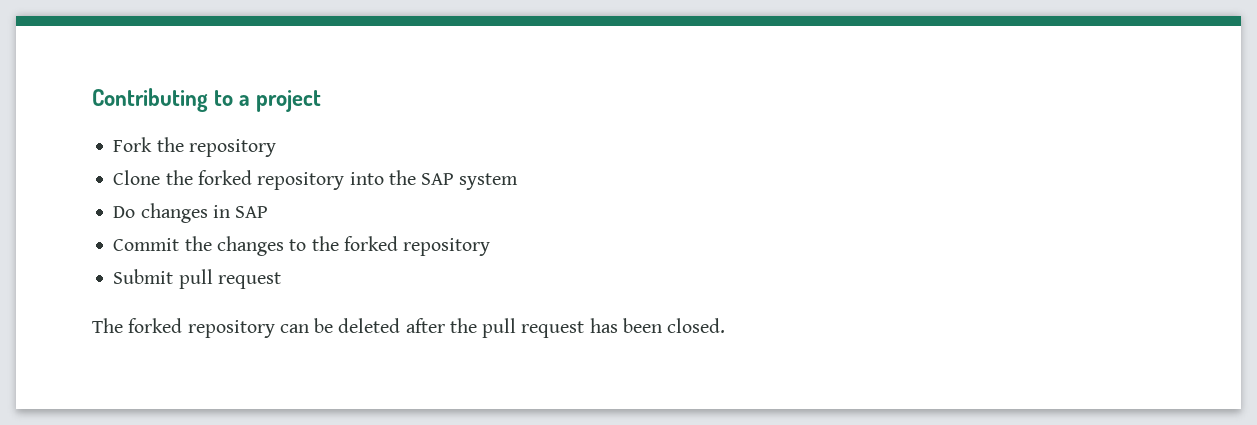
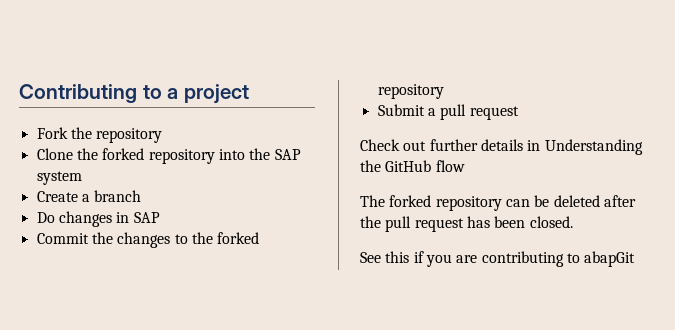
+ Create a branch
- Submit pull request
+ Submit a pull request
+ Check out further details in Understanding the GitHub flow
+ See this if you are contributing to abapGit

